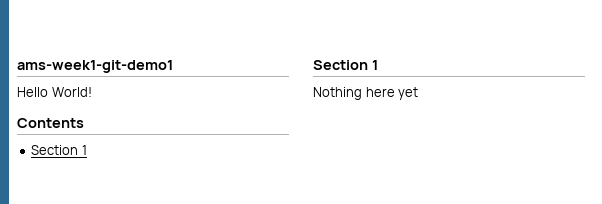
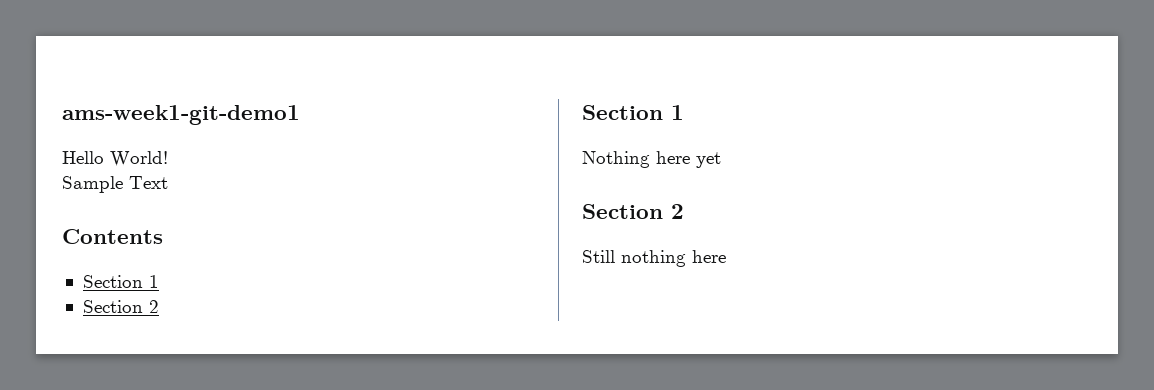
+ Sample Text
  Contents
  Section 1
+ Section 2
  Nothing here yet
+ Section 2
+ Still nothing here

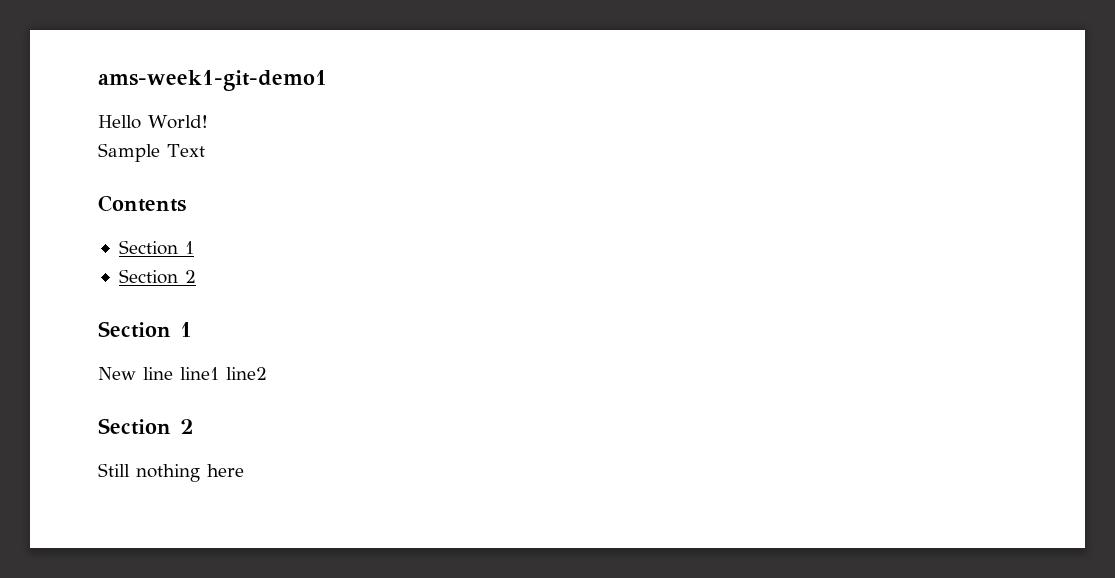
- Nothing here yet
+ New line line1 line2

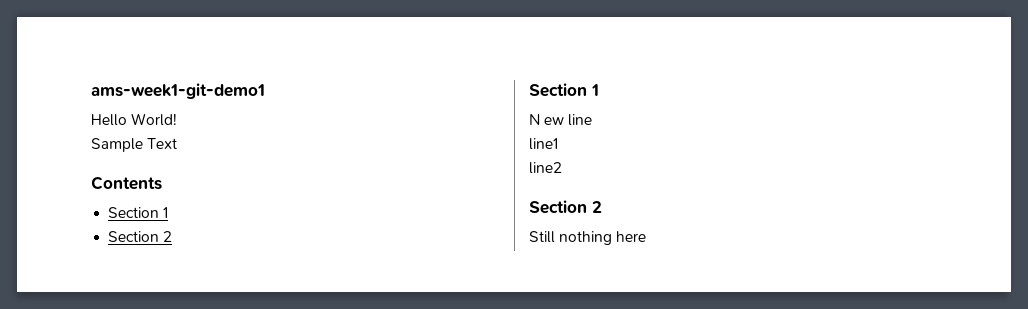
- New line line1 line2
+ N ew line
+ line1
+ line2

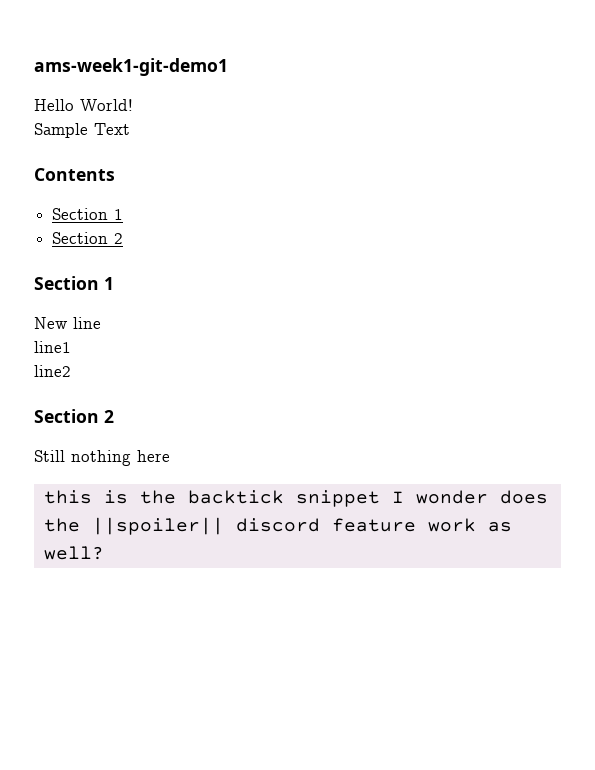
- N ew line
+ New line
+ this is the backtick snippet I wonder does the ||spoiler|| discord feature work as well?

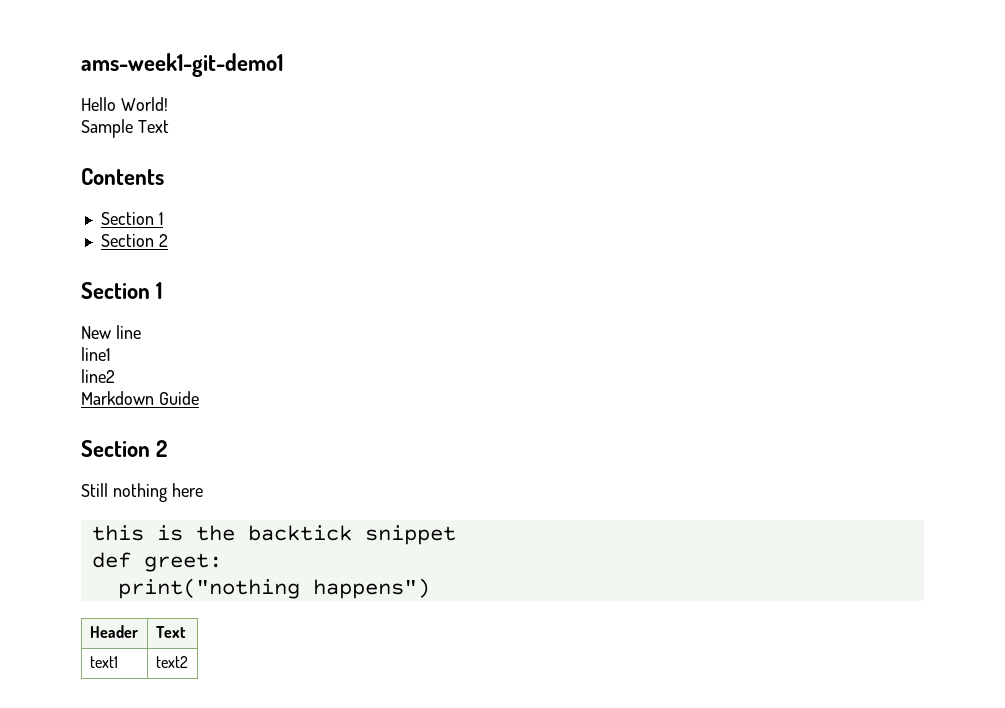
+ Markdown Guide
- this is the backtick snippet I wonder does the ||spoiler|| discord feature work as well?
+ this is the backtick snippet
+ def greet:
+ print("nothing happens")
+ Header | Text
+ text1 | text2

